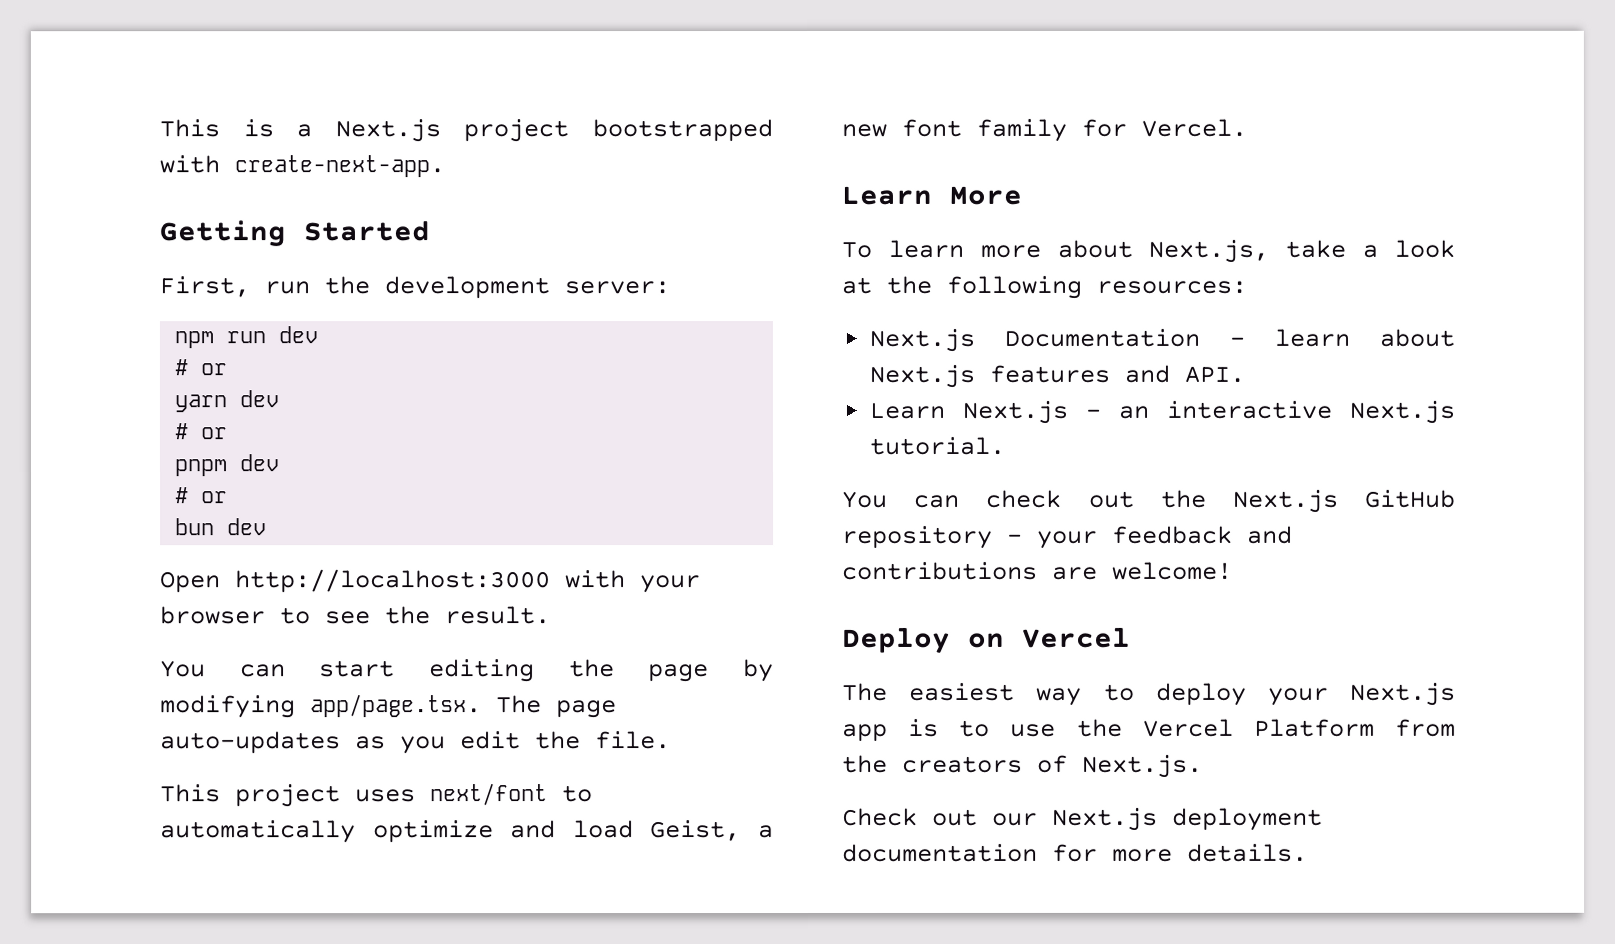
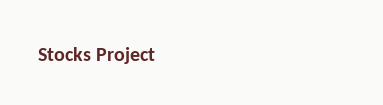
- This is a Next.js project bootstrapped with create-next-app.
- Getting Started
- First, run the development server:
- npm run dev
- # or
- yarn dev
- # or
- pnpm dev
- # or
- bun dev
- Open http://localhost:3000 with your browser to see the result.
- You can start editing the page by modifying app/page.tsx. The page auto-updates as you edit the file.
- This project uses next/font to automatically optimize and load Geist, a new font family for Vercel.
- Learn More
- To learn more about Next.js, take a look at the following resources:
- Next.js Documentation - learn about Next.js features and API.
- Learn Next.js - an interactive Next.js tutorial.
- You can check out the Next.js GitHub repository - your feedback and contributions are welcome!
- Deploy on Vercel
- The easiest way to deploy your Next.js app is to use the Vercel Platform from the creators of Next.js.
- Check out our Next.js deployment documentation for more details.
+ Stocks Project

